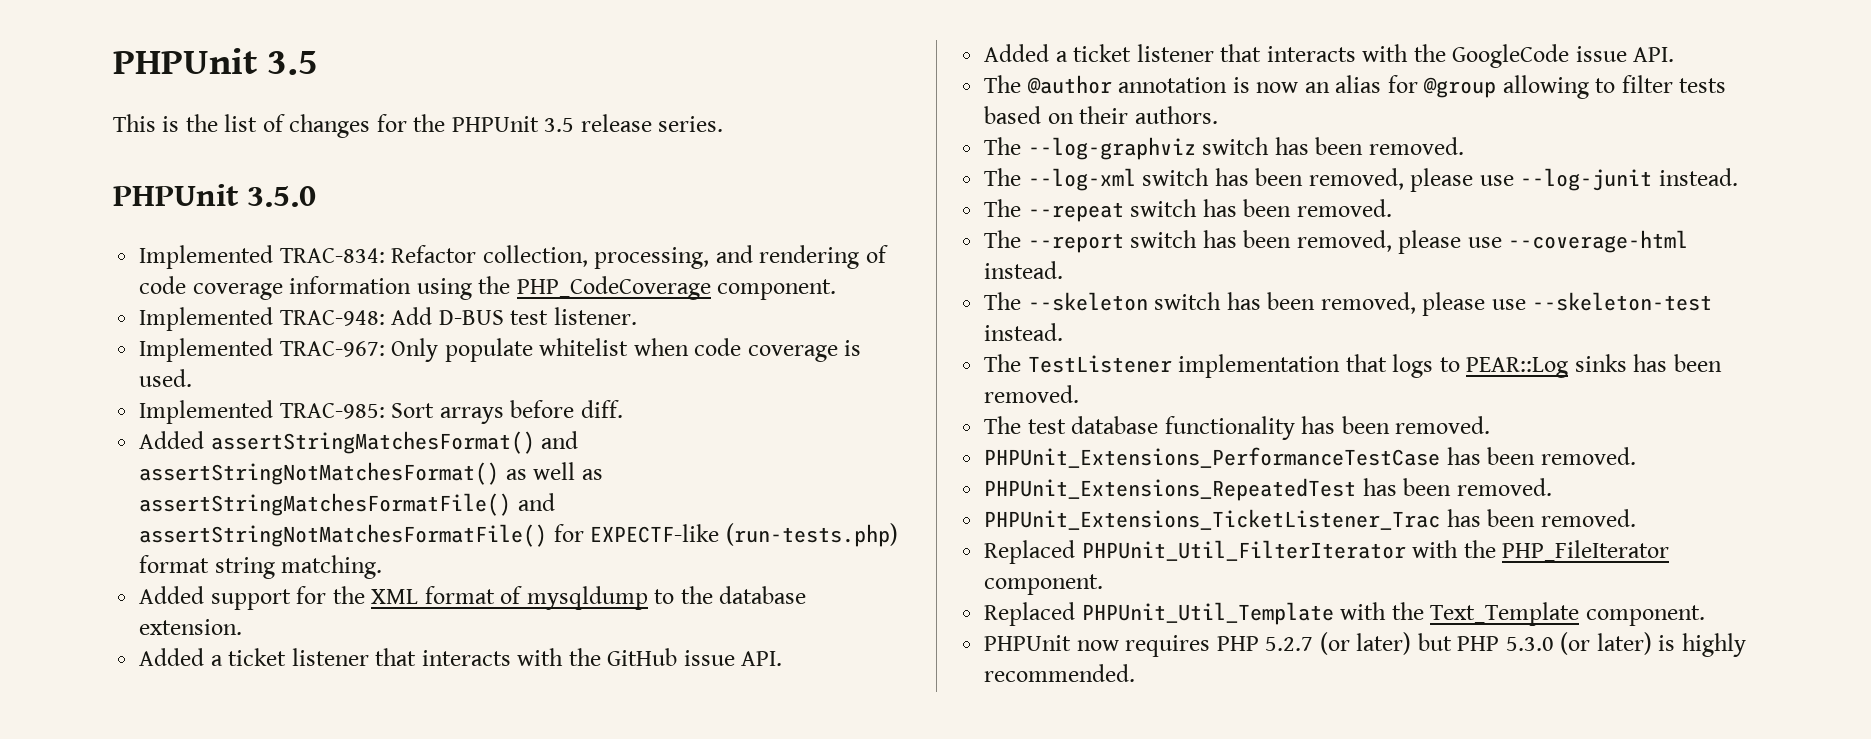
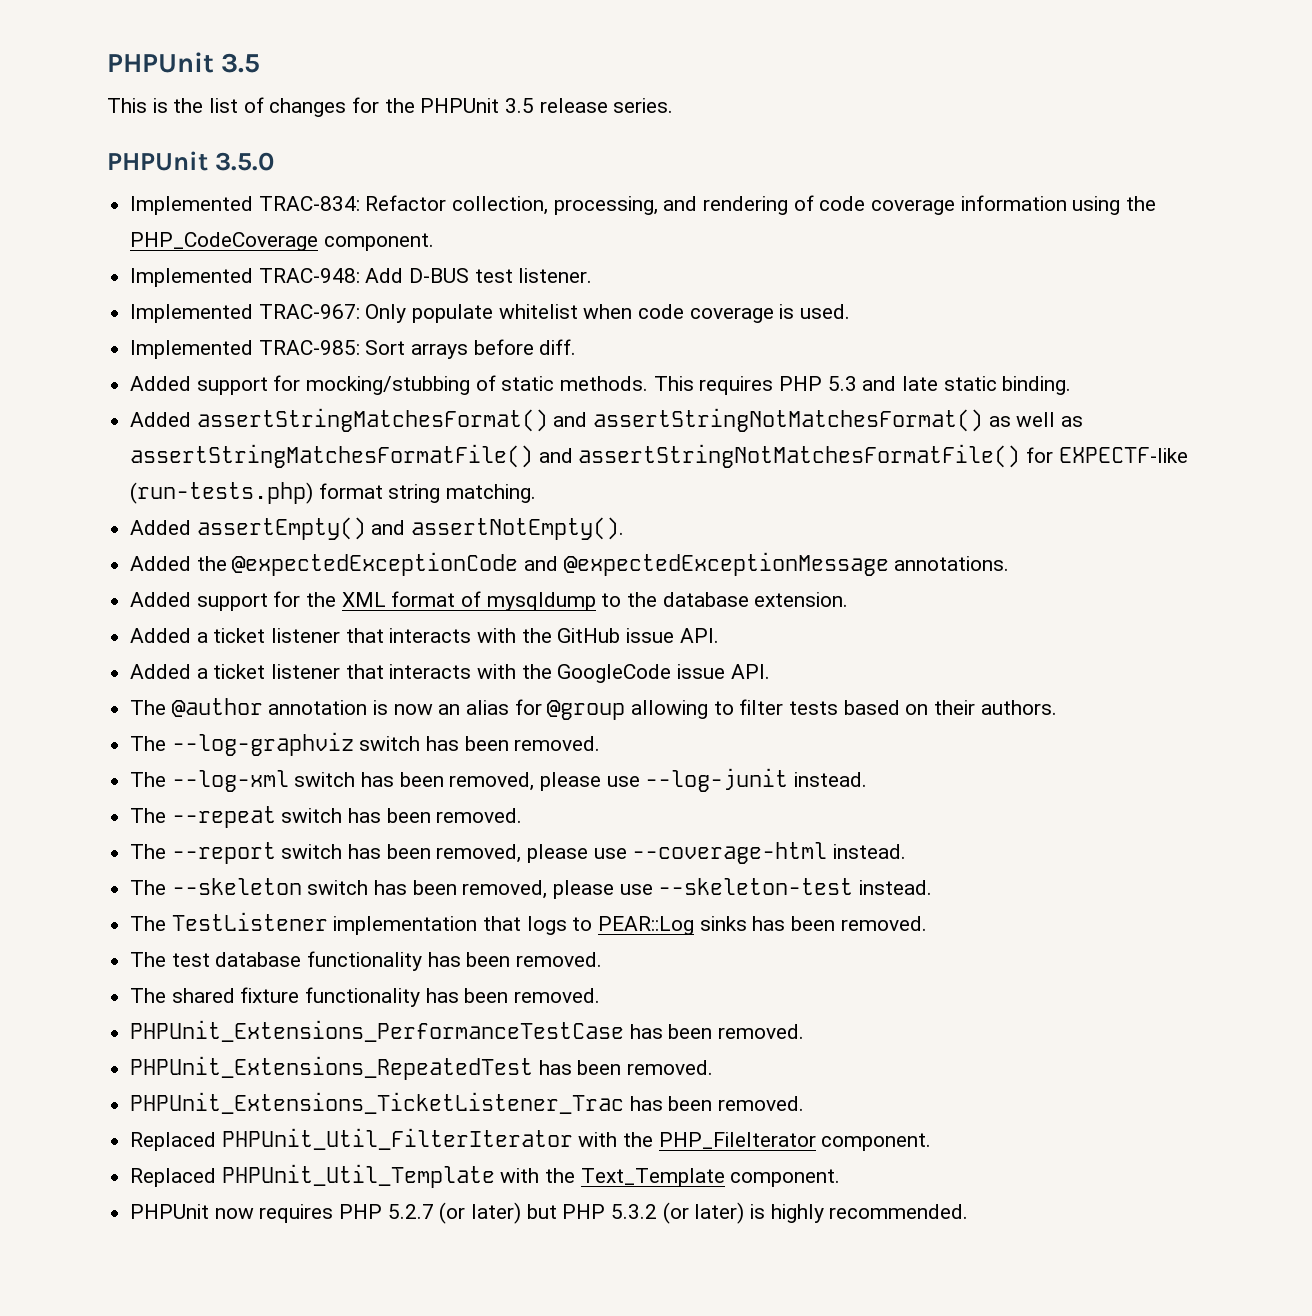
+ Added support for mocking/stubbing of static methods. This requires PHP 5.3 and late static binding.
+ Added assertEmpty() and assertNotEmpty().
+ Added the @expectedExceptionCode and @expectedExceptionMessage annotations.
+ The shared fixture functionality has been removed.
- PHPUnit now requires PHP 5.2.7 (or later) but PHP 5.3.0 (or later) is highly recommended.
+ PHPUnit now requires PHP 5.2.7 (or later) but PHP 5.3.2 (or later) is highly recommended.

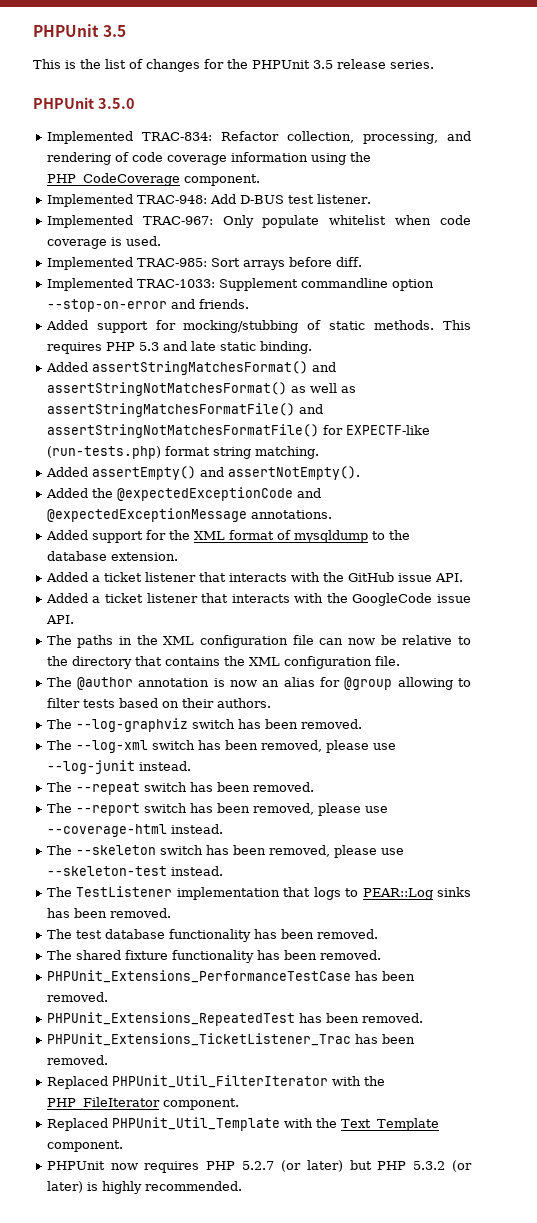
+ Implemented TRAC-1033: Supplement commandline option --stop-on-error and friends.
+ The paths in the XML configuration file can now be relative to the directory that contains the XML configuration file.

